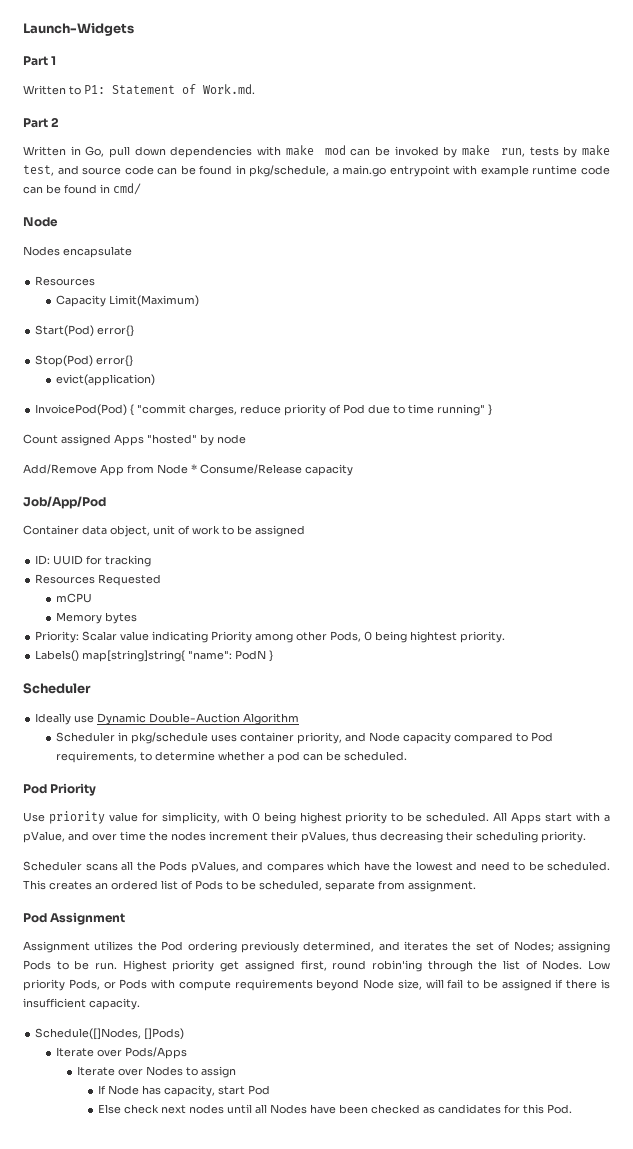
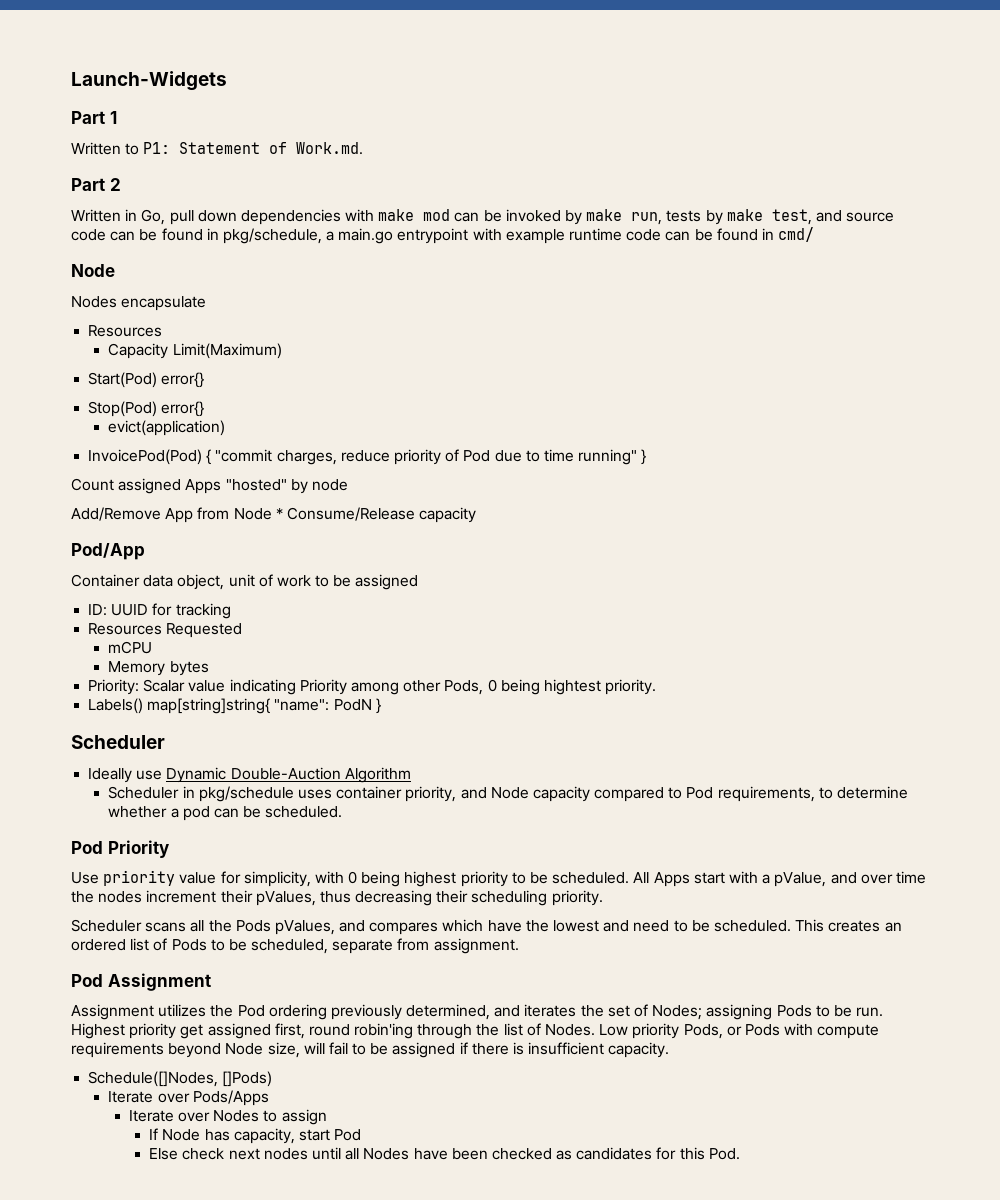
- Job/App/Pod
+ Pod/App

